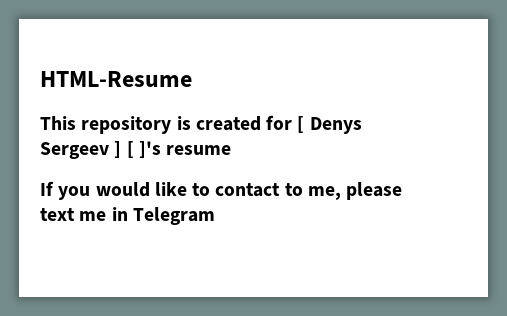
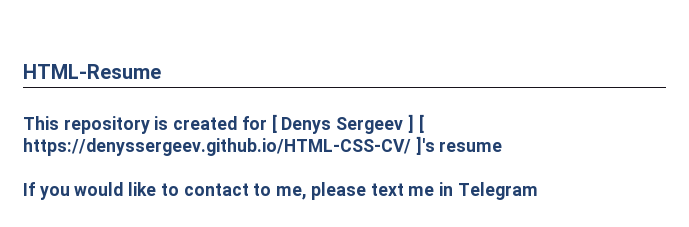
- This repository is created for [ Denys Sergeev ] [ ]'s resume
+ This repository is created for [ Denys Sergeev ] [ https://denyssergeev.github.io/HTML-CSS-CV/ ]'s resume

